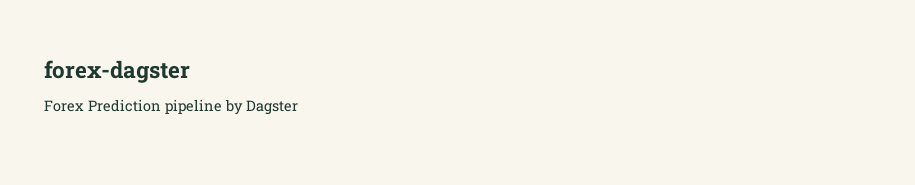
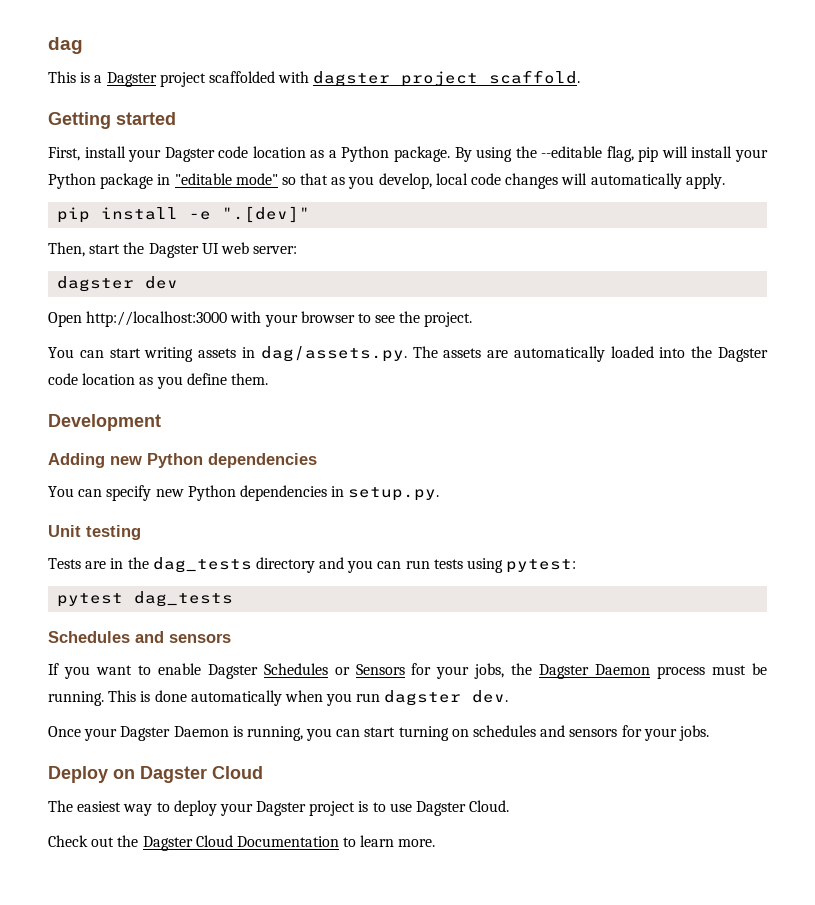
- forex-dagster
- Forex Prediction pipeline by Dagster
+ dag
+ This is a Dagster project scaffolded with dagster project scaffold.
+ Getting started
+ First, install your Dagster code location as a Python package. By using the --editable flag, pip will install your Python package in "editable mode" so that as you develop, local code changes will automatically apply.
+ pip install -e ".[dev]"
+ Then, start the Dagster UI web server:
+ dagster dev
+ Open http://localhost:3000 with your browser to see the project.
+ You can start writing assets in dag/assets.py. The assets are automatically loaded into the Dagster code location as you define them.
+ Development
+ Adding new Python dependencies
+ You can specify new Python dependencies in setup.py.
+ Unit testing
+ Tests are in the dag_tests directory and you can run tests using pytest:
+ pytest dag_tests
+ Schedules and sensors
+ If you want to enable Dagster Schedules or Sensors for your jobs, the Dagster Daemon process must be running. This is done automatically when you run dagster dev.
+ Once your Dagster Daemon is running, you can start turning on schedules and sensors for your jobs.
+ Deploy on Dagster Cloud
+ The easiest way to deploy your Dagster project is to use Dagster Cloud.
+ Check out the Dagster Cloud Documentation to learn more.

